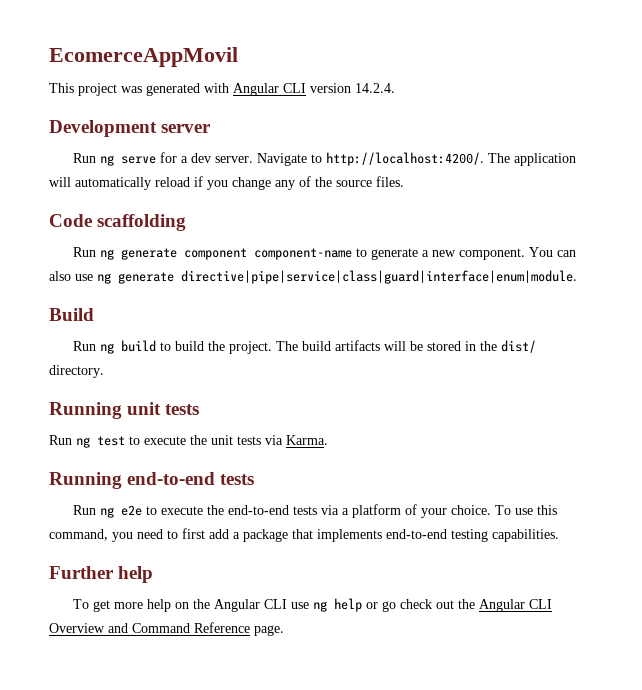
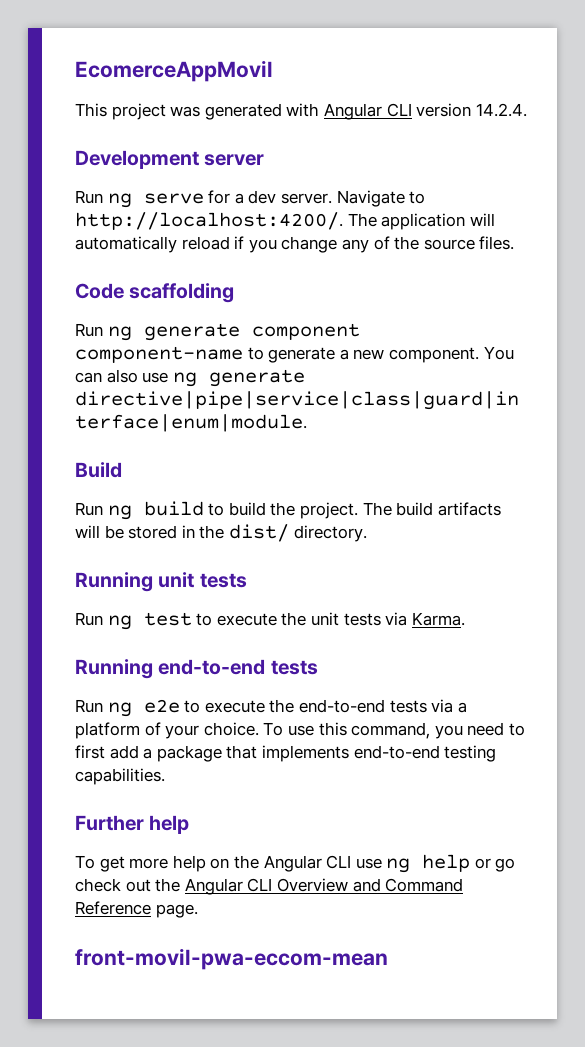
+ front-movil-pwa-eccom-mean

